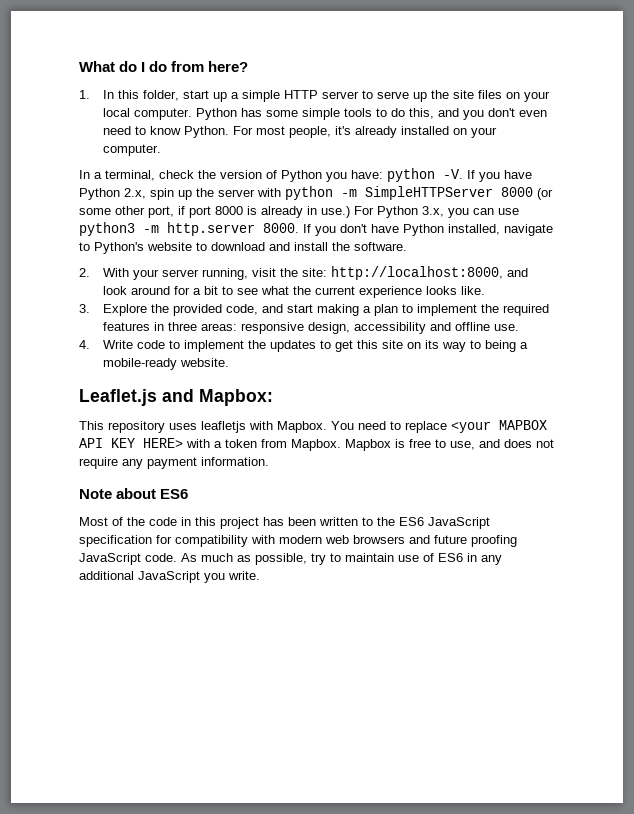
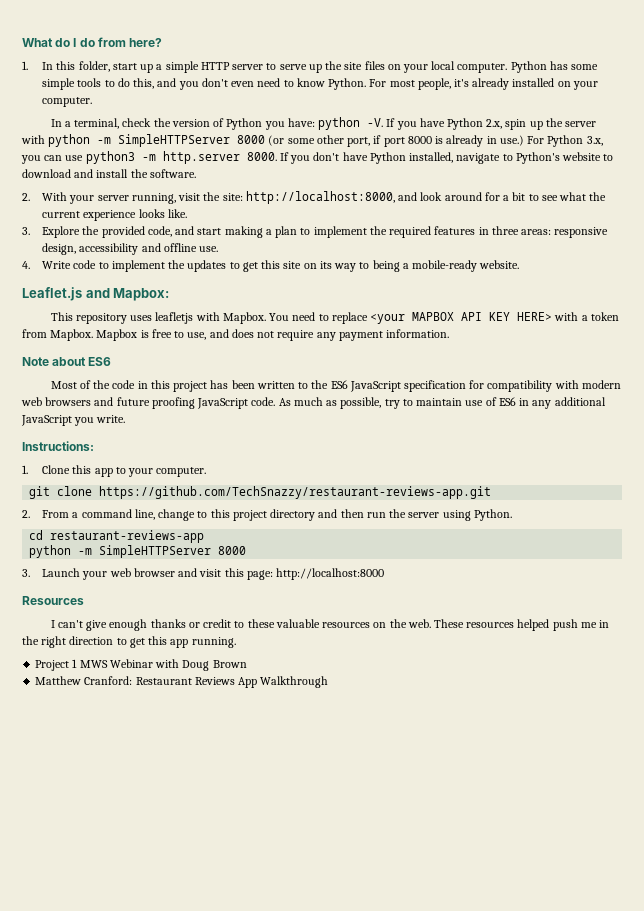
+ Instructions:
+ 1. Clone this app to your computer.
+ git clone https://github.com/TechSnazzy/restaurant-reviews-app.git
+ 2. From a command line, change to this project directory and then run the server using Python.
+ cd restaurant-reviews-app
+ python -m SimpleHTTPServer 8000
+ 3. Launch your web browser and visit this page: http://localhost:8000
+ Resources
+ I can't give enough thanks or credit to these valuable resources on the web. These resources helped push me in the right direction to get this app running.
+ Project 1 MWS Webinar with Doug Brown
+ Matthew Cranford: Restaurant Reviews App Walkthrough

